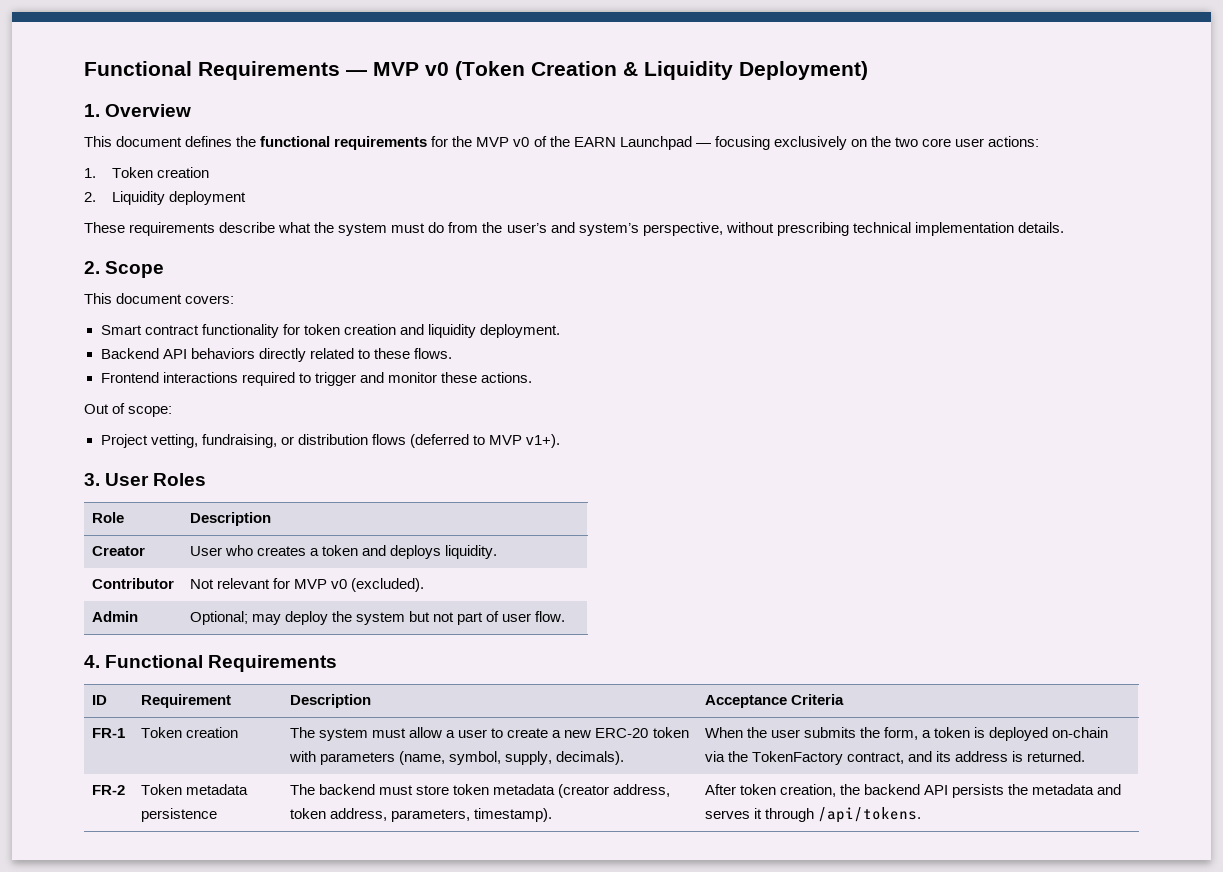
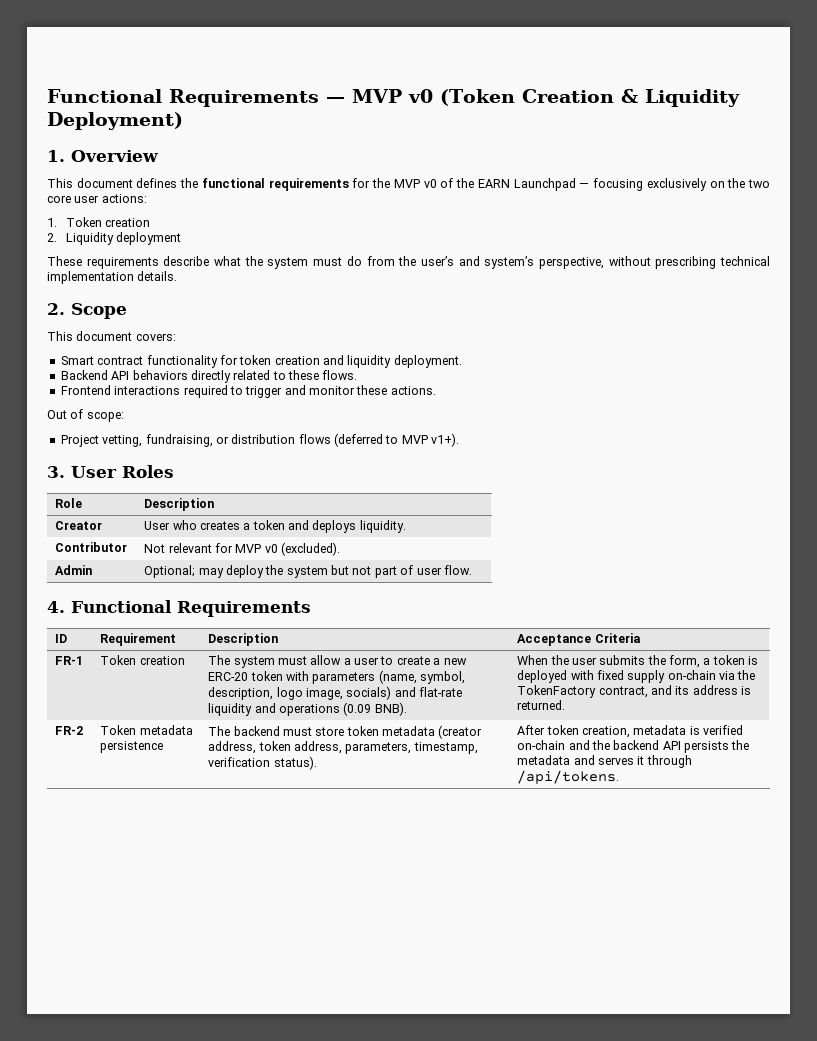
- The system must allow a user to create a new ERC-20 token with parameters (name, symbol, supply, decimals).
+ The system must allow a user to create a new ERC-20 token with parameters (name, symbol, description, logo image, socials) and flat-rate liquidity and operations (0.09 BNB).
- When the user submits the form, a token is deployed on-chain via the TokenFactory contract, and its address is returned.
+ When the user submits the form, a token is deployed with fixed supply on-chain via the TokenFactory contract, and its address is returned.
- FR-2 | Token metadata persistence | The backend must store token metadata (creator address, token address, parameters, timestamp). | After token creation, the backend API persists the metadata and serves it through /api/tokens.
+ FR-2 | Token metadata persistence | The backend must store token metadata (creator address, token address, parameters, timestamp, verification status). | After token creation, metadata is verified on-chain and the backend API persists the metadata and serves it through /api/tokens.

